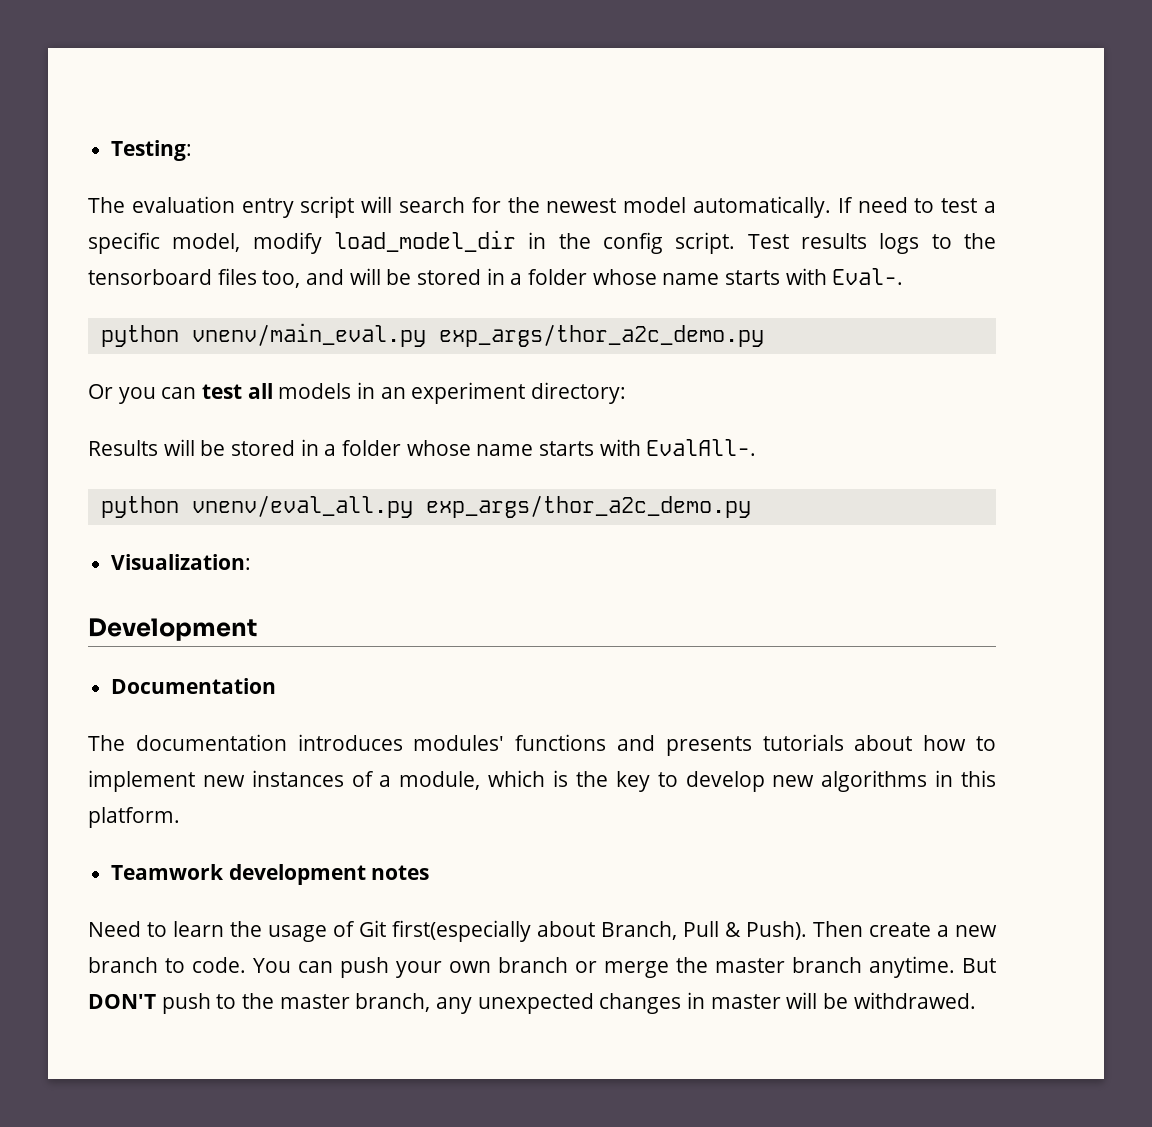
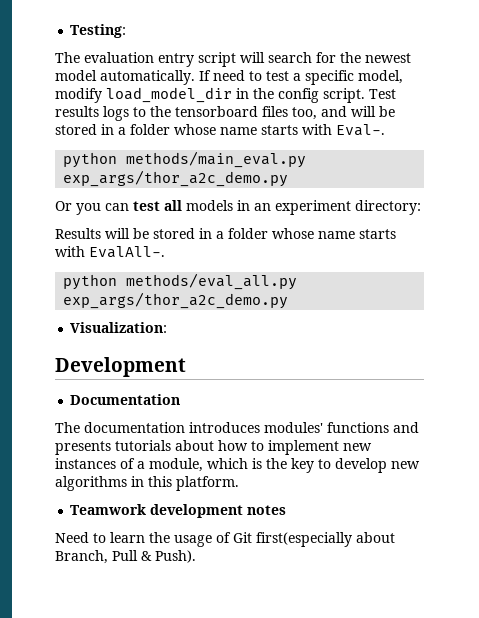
- python vnenv/main_eval.py exp_args/thor_a2c_demo.py
+ python methods/main_eval.py exp_args/thor_a2c_demo.py
- python vnenv/eval_all.py exp_args/thor_a2c_demo.py
+ python methods/eval_all.py exp_args/thor_a2c_demo.py
- Then create a new branch to code. You can push your own branch or merge the master branch anytime. But DON'T push to the master branch, any unexpected changes in master will be withdrawed.

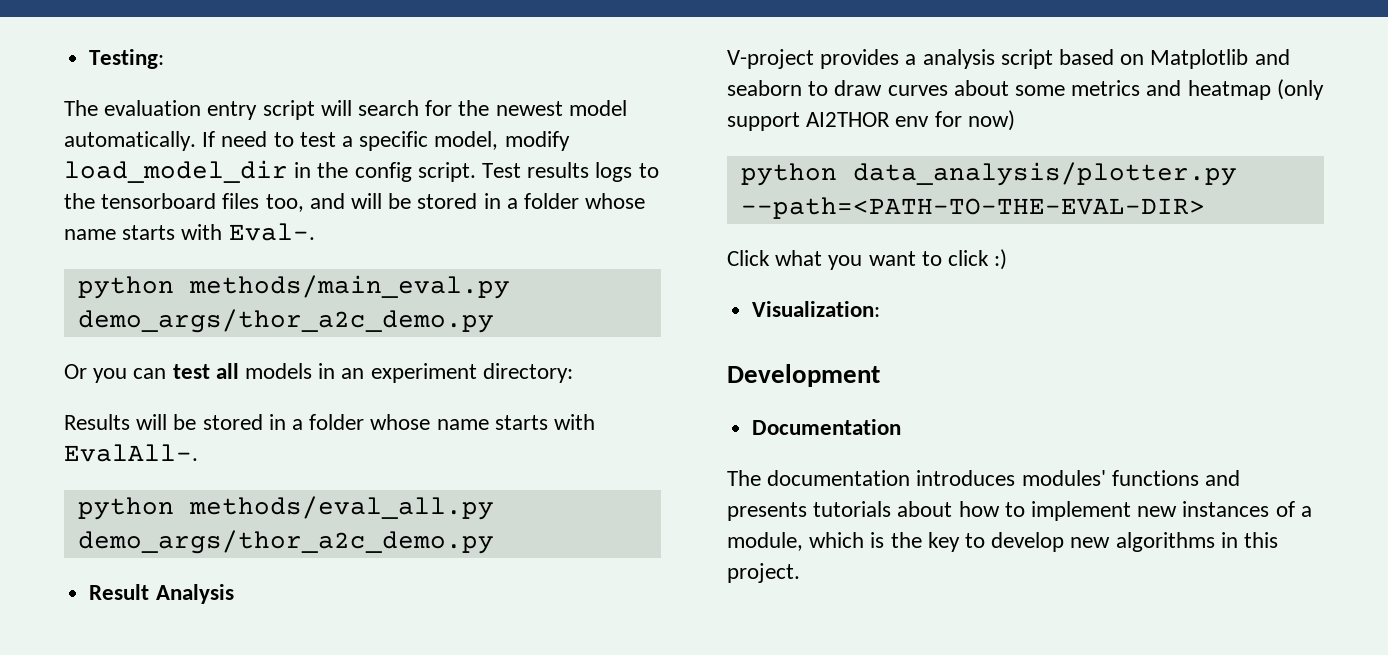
- python methods/main_eval.py exp_args/thor_a2c_demo.py
+ python methods/main_eval.py demo_args/thor_a2c_demo.py
- python methods/eval_all.py exp_args/thor_a2c_demo.py
+ python methods/eval_all.py demo_args/thor_a2c_demo.py
+ Result Analysis
+ V-project provides a analysis script based on Matplotlib and seaborn to draw curves about some metrics and heatmap (only support AI2THOR env for now)
+ python data_analysis/plotter.py --path=<PATH-TO-THE-EVAL-DIR>
+ Click what you want to click :)
- The documentation introduces modules' functions and presents tutorials about how to implement new instances of a module, which is the key to develop new algorithms in this platform.
- Teamwork development notes
- Need to learn the usage of Git first(especially about Branch, Pull & Push).
+ The documentation introduces modules' functions and presents tutorials about how to implement new instances of a module, which is the key to develop new algorithms in this project.

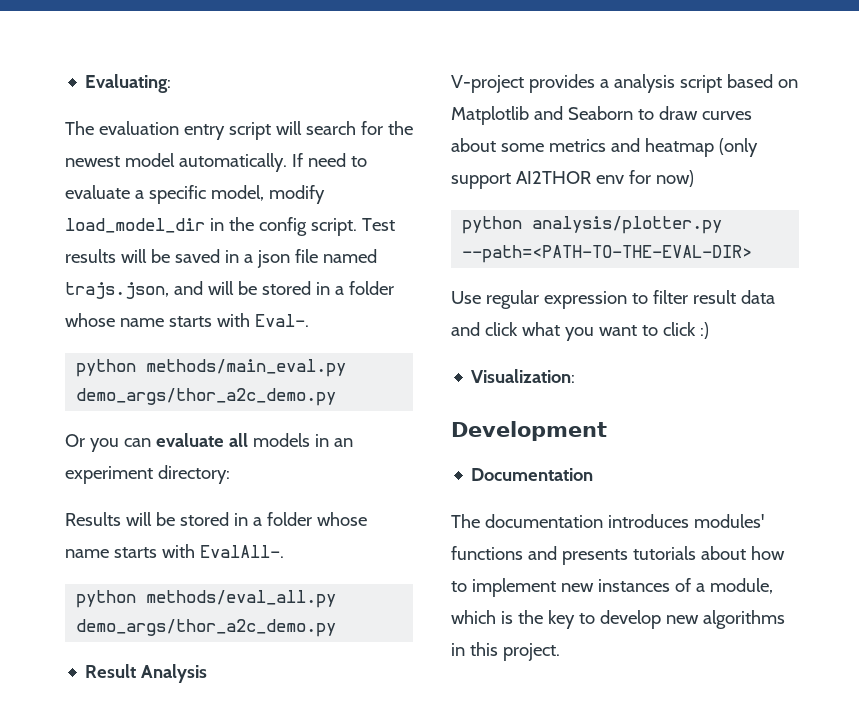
- Testing:
+ Evaluating:
- If need to test a specific model, modify load_model_dir in the config script.
+ If need to evaluate a specific model, modify load_model_dir in the config script.
- Test results logs to the tensorboard files too, and will be stored in a folder whose name starts with Eval-.
+ Test results will be saved in a json file named trajs.json, and will be stored in a folder whose name starts with Eval-.
- Or you can test all models in an experiment directory:
+ Or you can evaluate all models in an experiment directory:
- V-project provides a analysis script based on Matplotlib and seaborn to draw curves about some metrics and heatmap (only support AI2THOR env for now)
+ V-project provides a analysis script based on Matplotlib and Seaborn to draw curves about some metrics and heatmap (only support AI2THOR env for now)
- python data_analysis/plotter.py --path=<PATH-TO-THE-EVAL-DIR>
+ python analysis/plotter.py --path=<PATH-TO-THE-EVAL-DIR>
- Click what you want to click :)
+ Use regular expression to filter result data and click what you want to click :)

